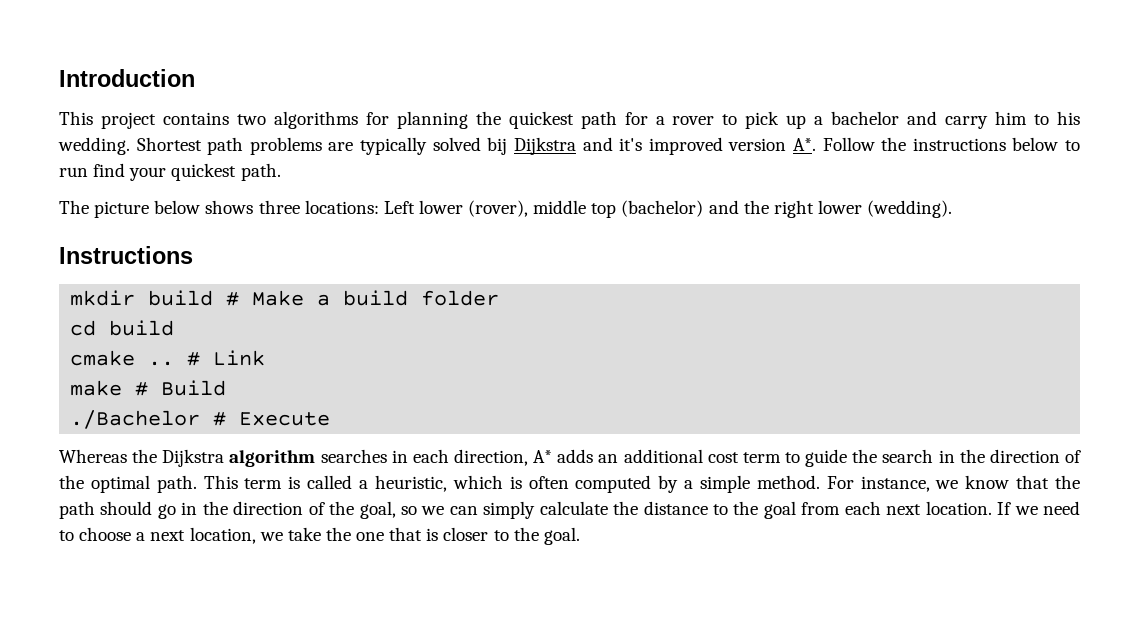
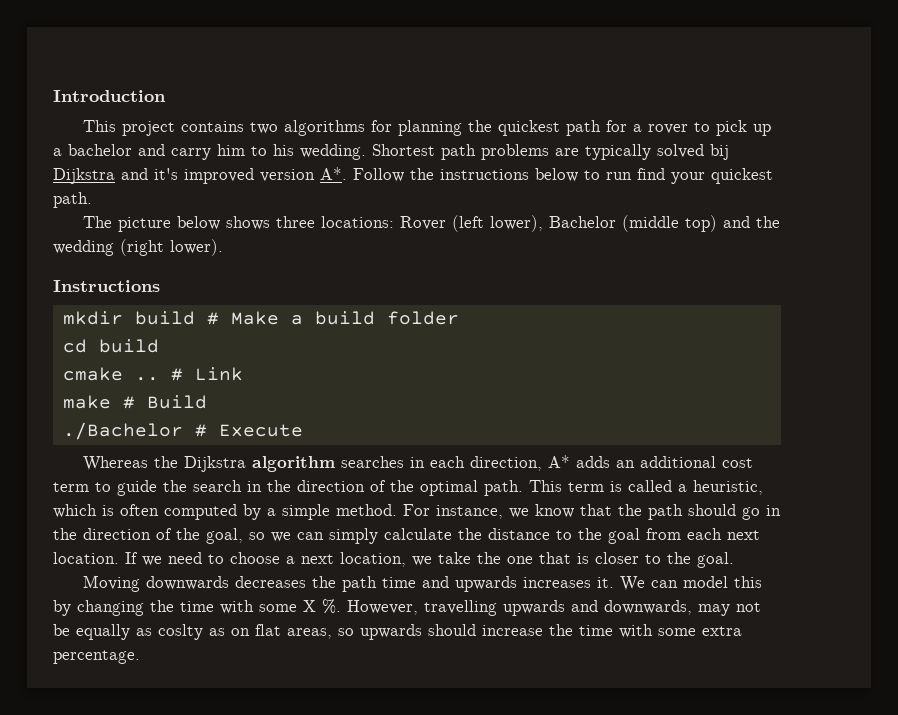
- The picture below shows three locations: Left lower (rover), middle top (bachelor) and the right lower (wedding).
+ The picture below shows three locations: Rover (left lower), Bachelor (middle top) and the wedding (right lower).
+ Moving downwards decreases the path time and upwards increases it. We can model this by changing the time with some X %. However, travelling upwards and downwards, may not be equally as coslty as on flat areas, so upwards should increase the time with some extra percentage.

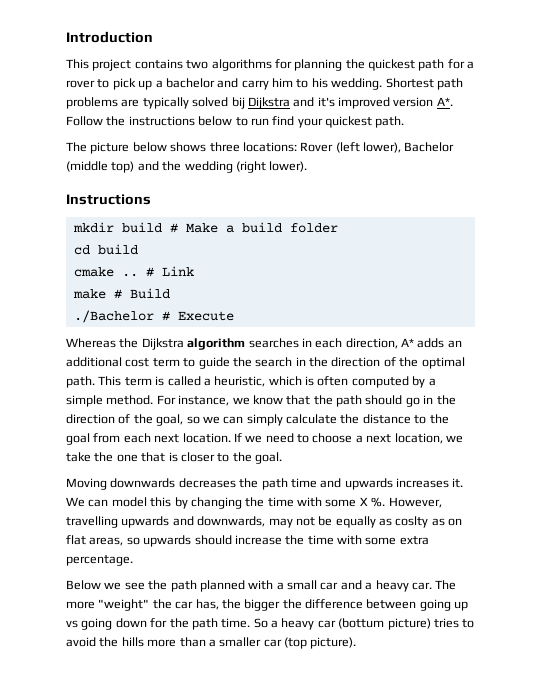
+ Below we see the path planned with a small car and a heavy car. The more "weight" the car has, the bigger the difference between going up vs going down for the path time. So a heavy car (bottum picture) tries to avoid the hills more than a smaller car (top picture).

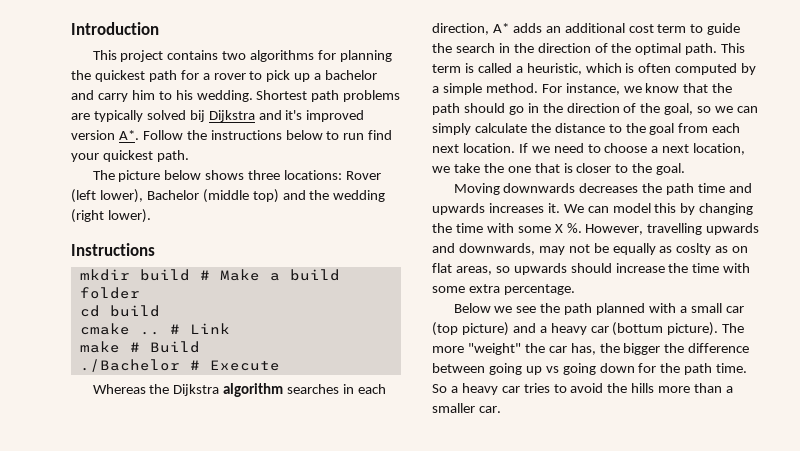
- Below we see the path planned with a small car and a heavy car.
+ Below we see the path planned with a small car (top picture) and a heavy car (bottum picture).
- So a heavy car (bottum picture) tries to avoid the hills more than a smaller car (top picture).
+ So a heavy car tries to avoid the hills more than a smaller car.

